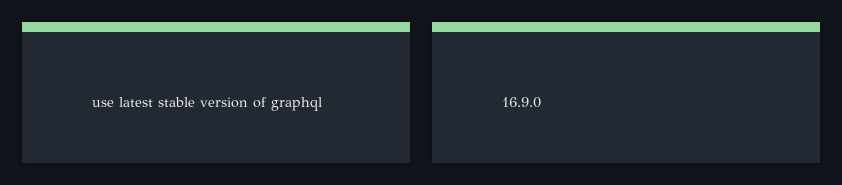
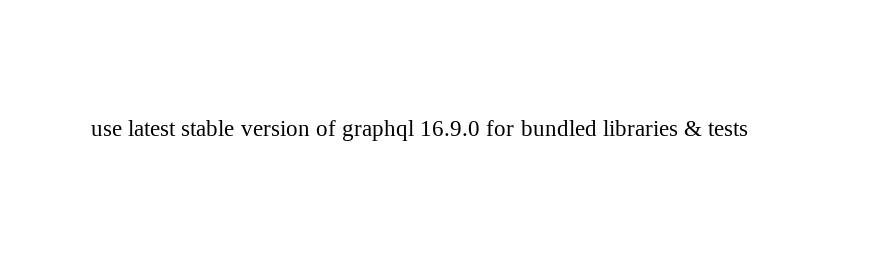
- use latest stable version of graphql 16.9.0
+ use latest stable version of graphql 16.9.0 for bundled libraries & tests

